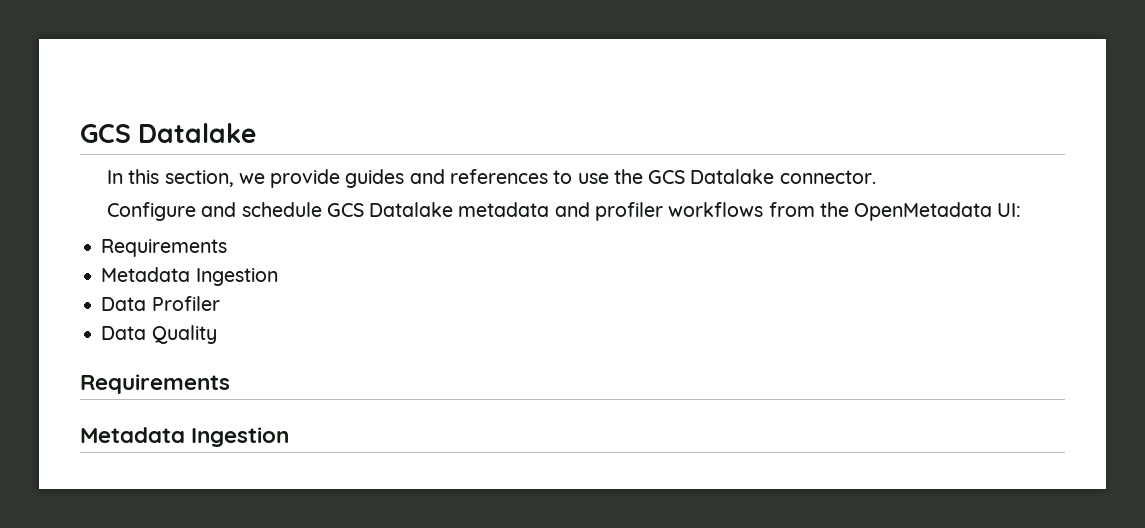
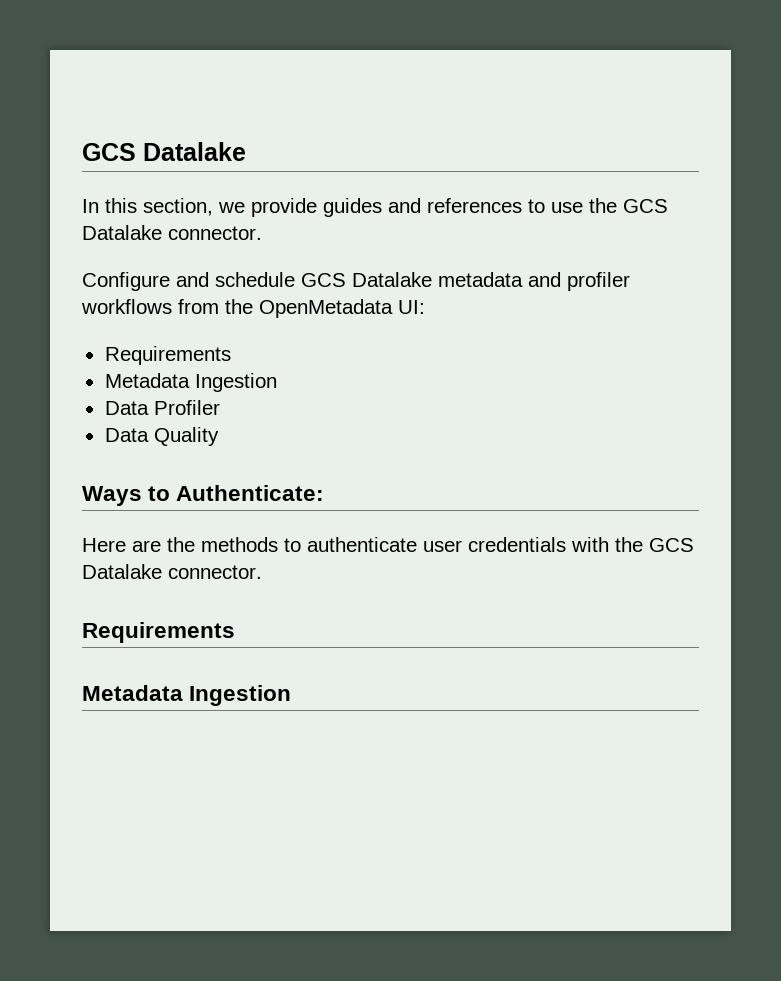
+ Ways to Authenticate:
+ Here are the methods to authenticate user credentials with the GCS Datalake connector.

